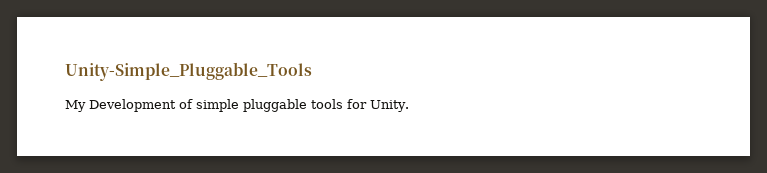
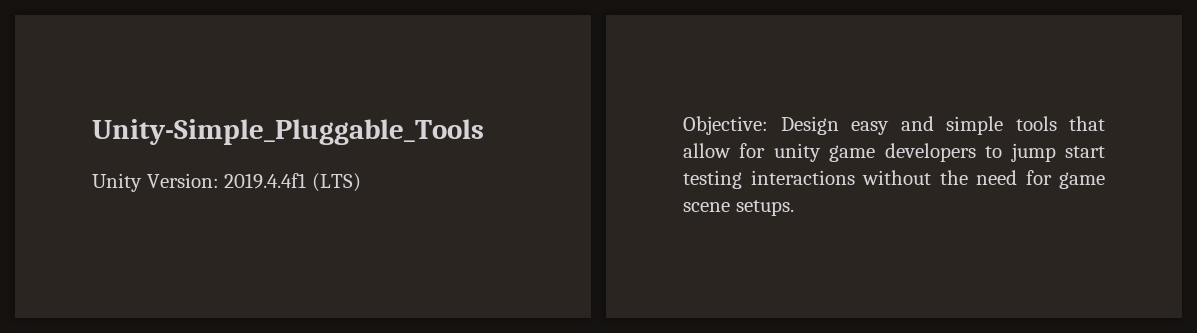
- My Development of simple pluggable tools for Unity.
+ Unity Version: 2019.4.4f1 (LTS)
+ Objective: Design easy and simple tools that allow for unity game developers to jump start testing interactions without the need for game scene setups.

